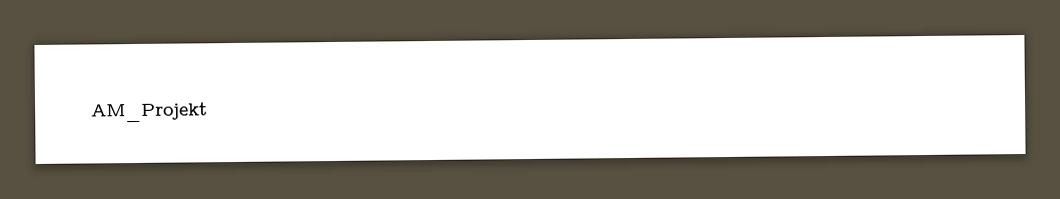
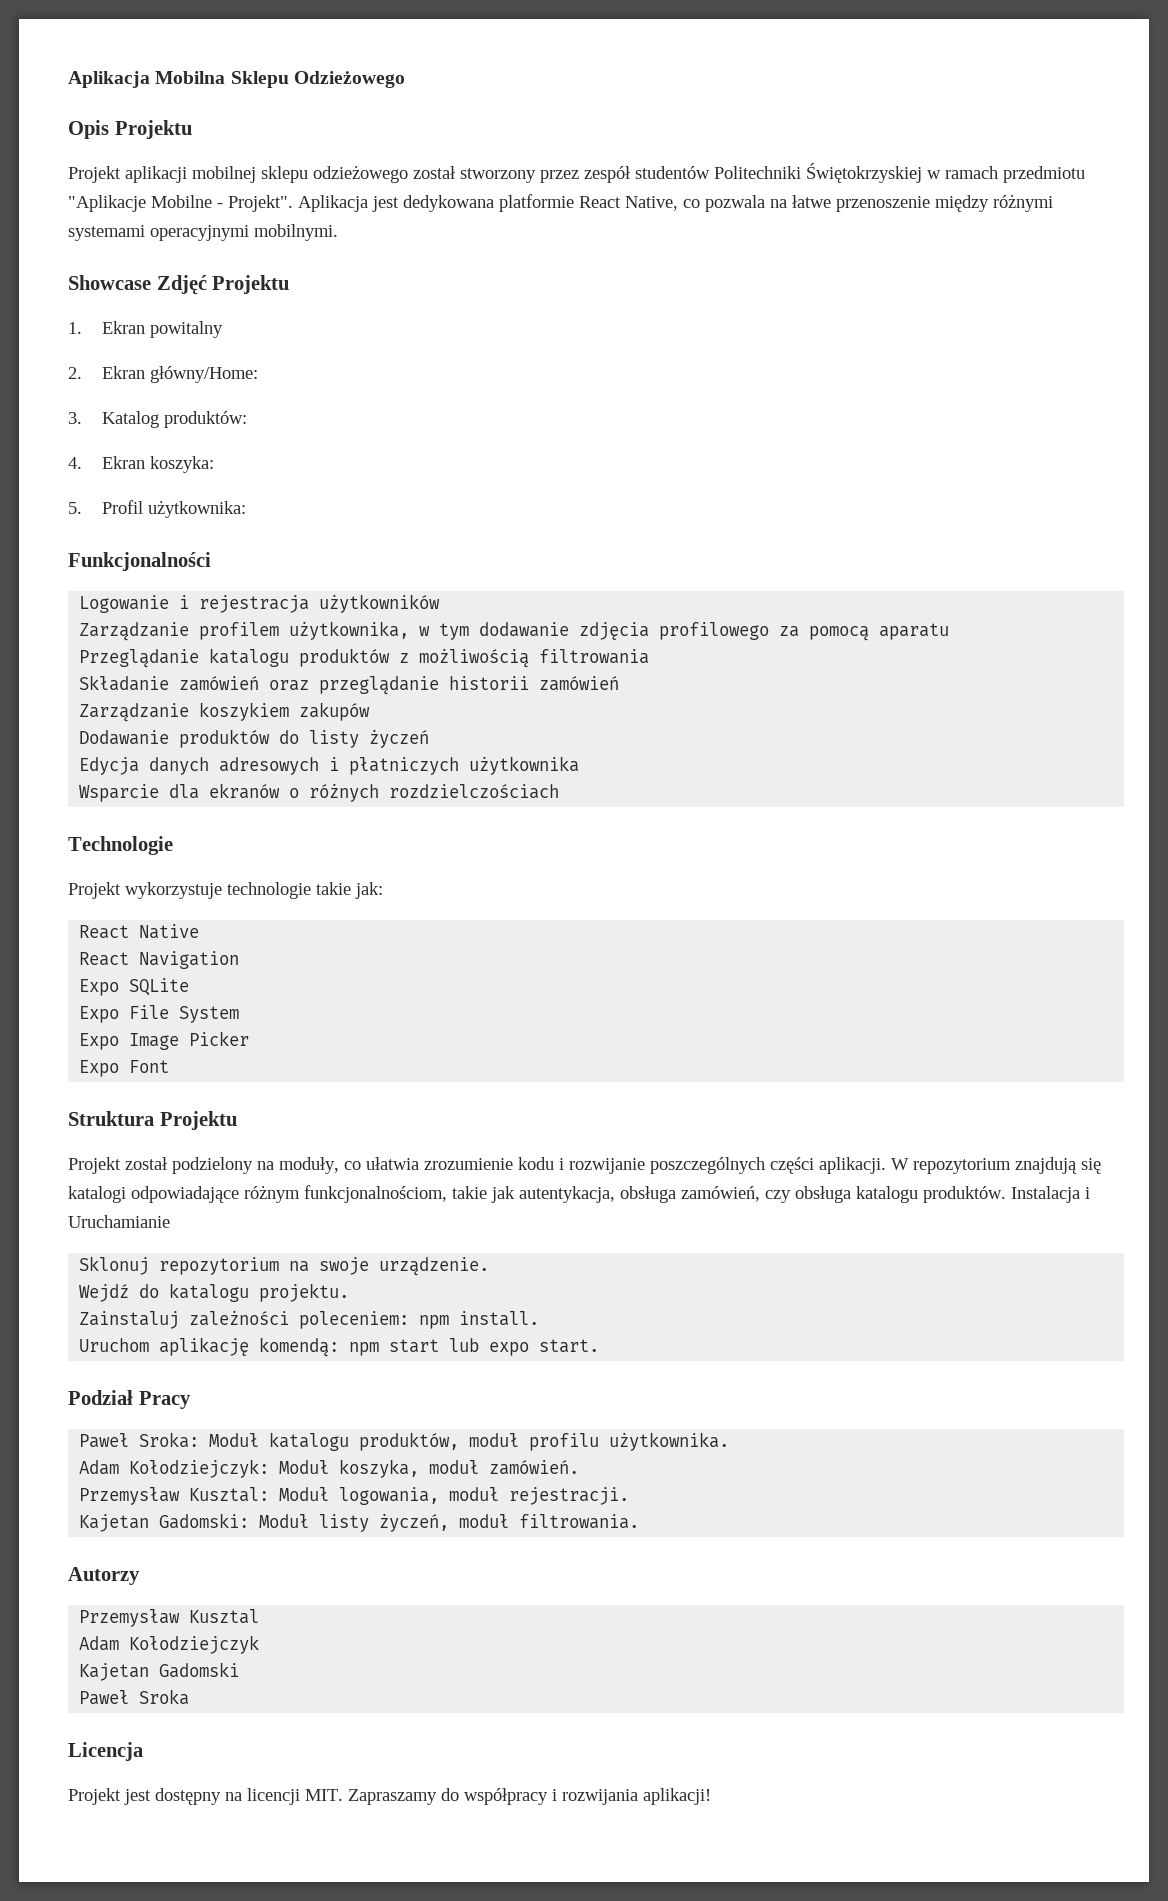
- AM_Projekt
+ Aplikacja Mobilna Sklepu Odzieżowego
+ Opis Projektu
+ Projekt aplikacji mobilnej sklepu odzieżowego został stworzony przez zespół studentów Politechniki Świętokrzyskiej w ramach przedmiotu "Aplikacje Mobilne - Projekt". Aplikacja jest dedykowana platformie React Native, co pozwala na łatwe przenoszenie między różnymi systemami operacyjnymi mobilnymi.
+ Showcase Zdjęć Projektu
+ 1. Ekran powitalny
+ 2. Ekran główny/Home:
+ 3. Katalog produktów:
+ 4. Ekran koszyka:
+ 5. Profil użytkownika:
+ Funkcjonalności
+ Logowanie i rejestracja użytkowników
+ Zarządzanie profilem użytkownika, w tym dodawanie zdjęcia profilowego za pomocą aparatu
+ Przeglądanie katalogu produktów z możliwością filtrowania
+ Składanie zamówień oraz przeglądanie historii zamówień
+ Zarządzanie koszykiem zakupów
+ Dodawanie produktów do listy życzeń
+ Edycja danych adresowych i płatniczych użytkownika
+ Wsparcie dla ekranów o różnych rozdzielczościach
+ Technologie
+ Projekt wykorzystuje technologie takie jak:
+ React Native
+ React Navigation
+ Expo SQLite
+ Expo File System
+ Expo Image Picker
+ Expo Font
+ Struktura Projektu
+ Projekt został podzielony na moduły, co ułatwia zrozumienie kodu i rozwijanie poszczególnych części aplikacji. W repozytorium znajdują się katalogi odpowiadające różnym funkcjonalnościom, takie jak autentykacja, obsługa zamówień, czy obsługa katalogu produktów. Instalacja i Uruchamianie
+ Sklonuj repozytorium na swoje urządzenie.
+ Wejdź do katalogu projektu.
+ Zainstaluj zależności poleceniem: npm install.
+ Uruchom aplikację komendą: npm start lub expo start.
+ Podział Pracy
+ Paweł Sroka: Moduł katalogu produktów, moduł profilu użytkownika.
+ Adam Kołodziejczyk: Moduł koszyka, moduł zamówień.
+ Przemysław Kusztal: Moduł logowania, moduł rejestracji.
+ Kajetan Gadomski: Moduł listy życzeń, moduł filtrowania.
+ Autorzy
+ Przemysław Kusztal
+ Adam Kołodziejczyk
+ Kajetan Gadomski
+ Paweł Sroka
+ Licencja
+ Projekt jest dostępny na licencji MIT. Zapraszamy do współpracy i rozwijania aplikacji!

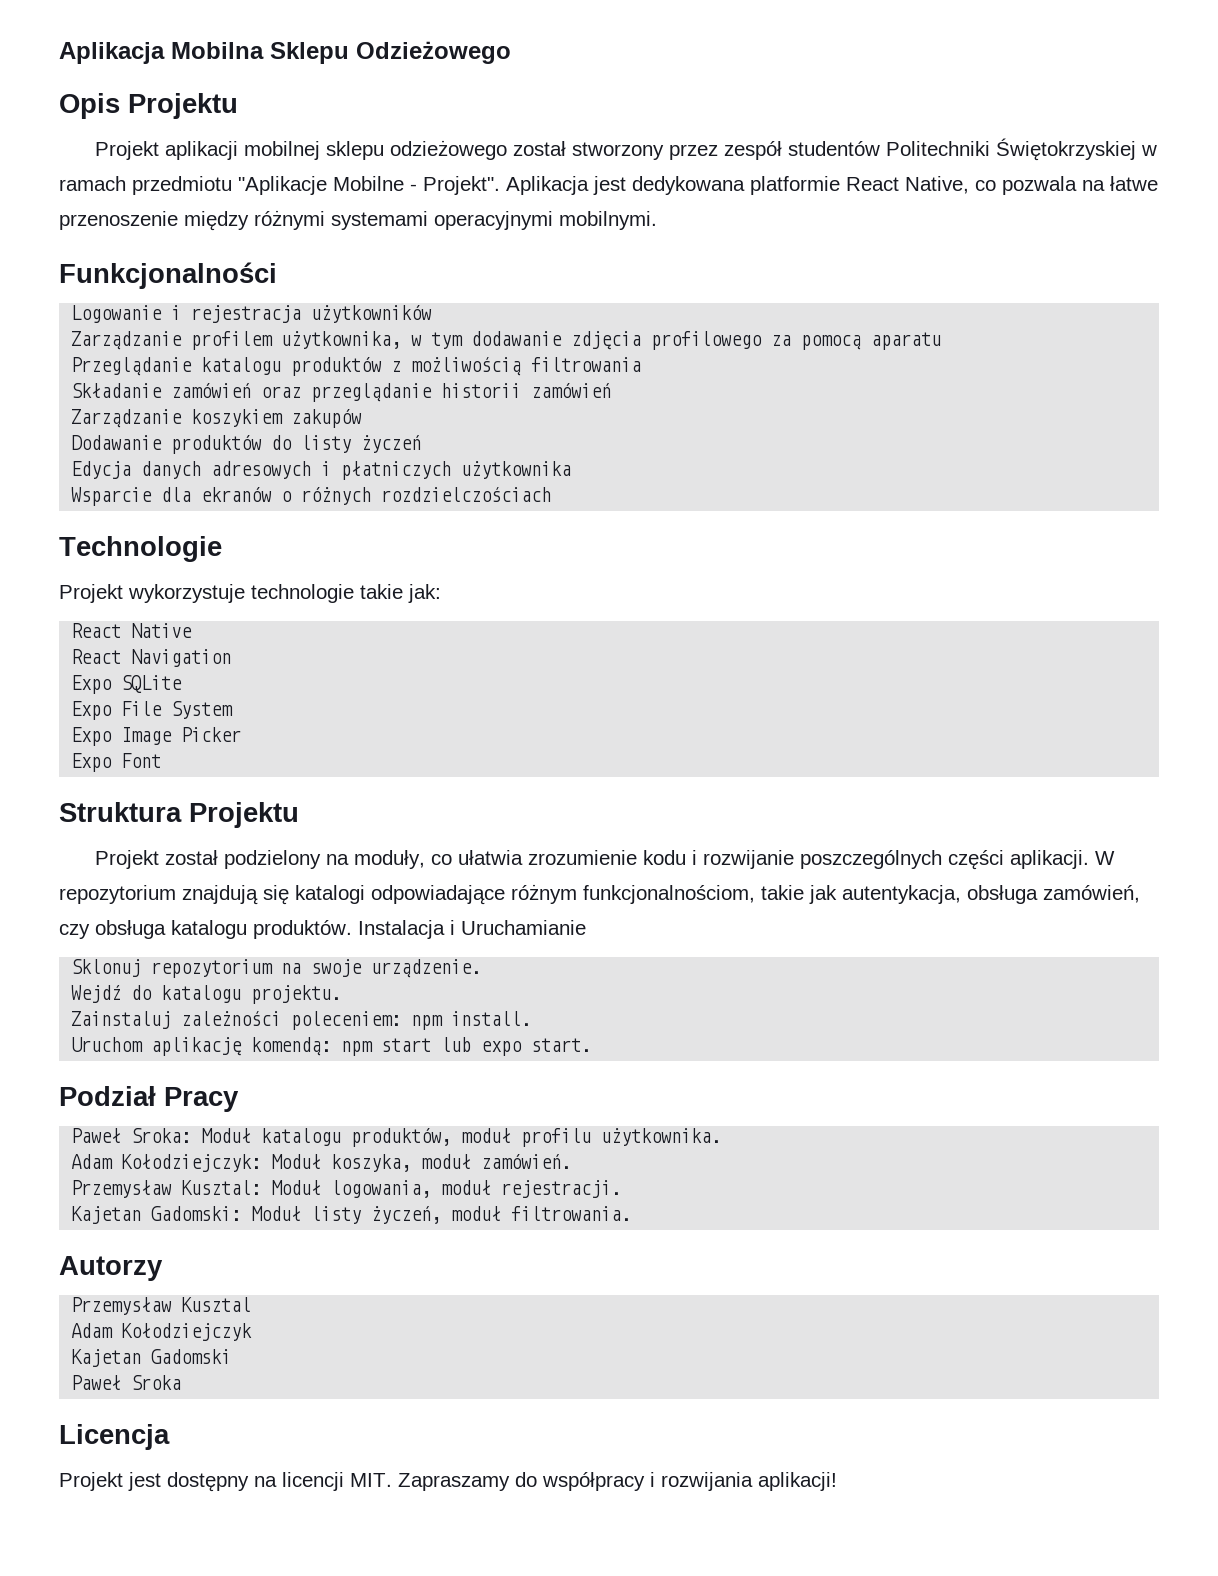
- Showcase Zdjęć Projektu
- 1. Ekran powitalny
- 2. Ekran główny/Home:
- 3. Katalog produktów:
- 4. Ekran koszyka:
- 5. Profil użytkownika:

